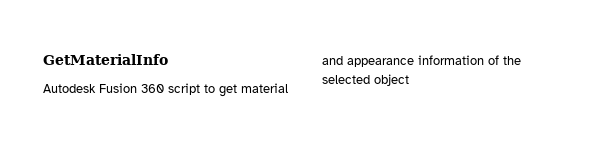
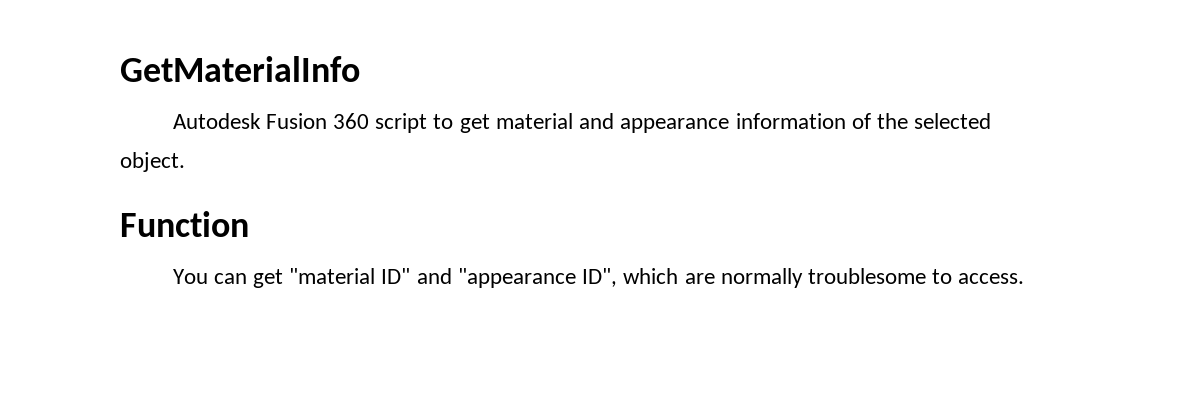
- Autodesk Fusion 360 script to get material and appearance information of the selected object
+ Autodesk Fusion 360 script to get material and appearance information of the selected object.
+ Function
+ You can get "material ID" and "appearance ID", which are normally troublesome to access.

